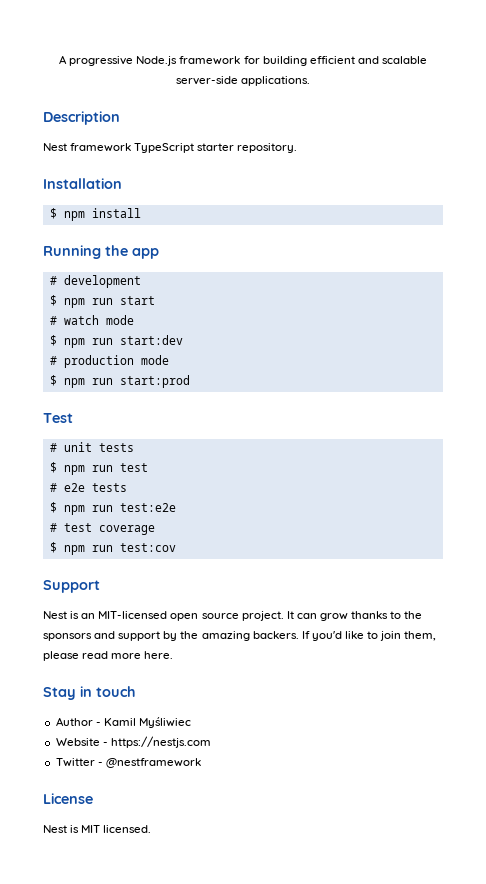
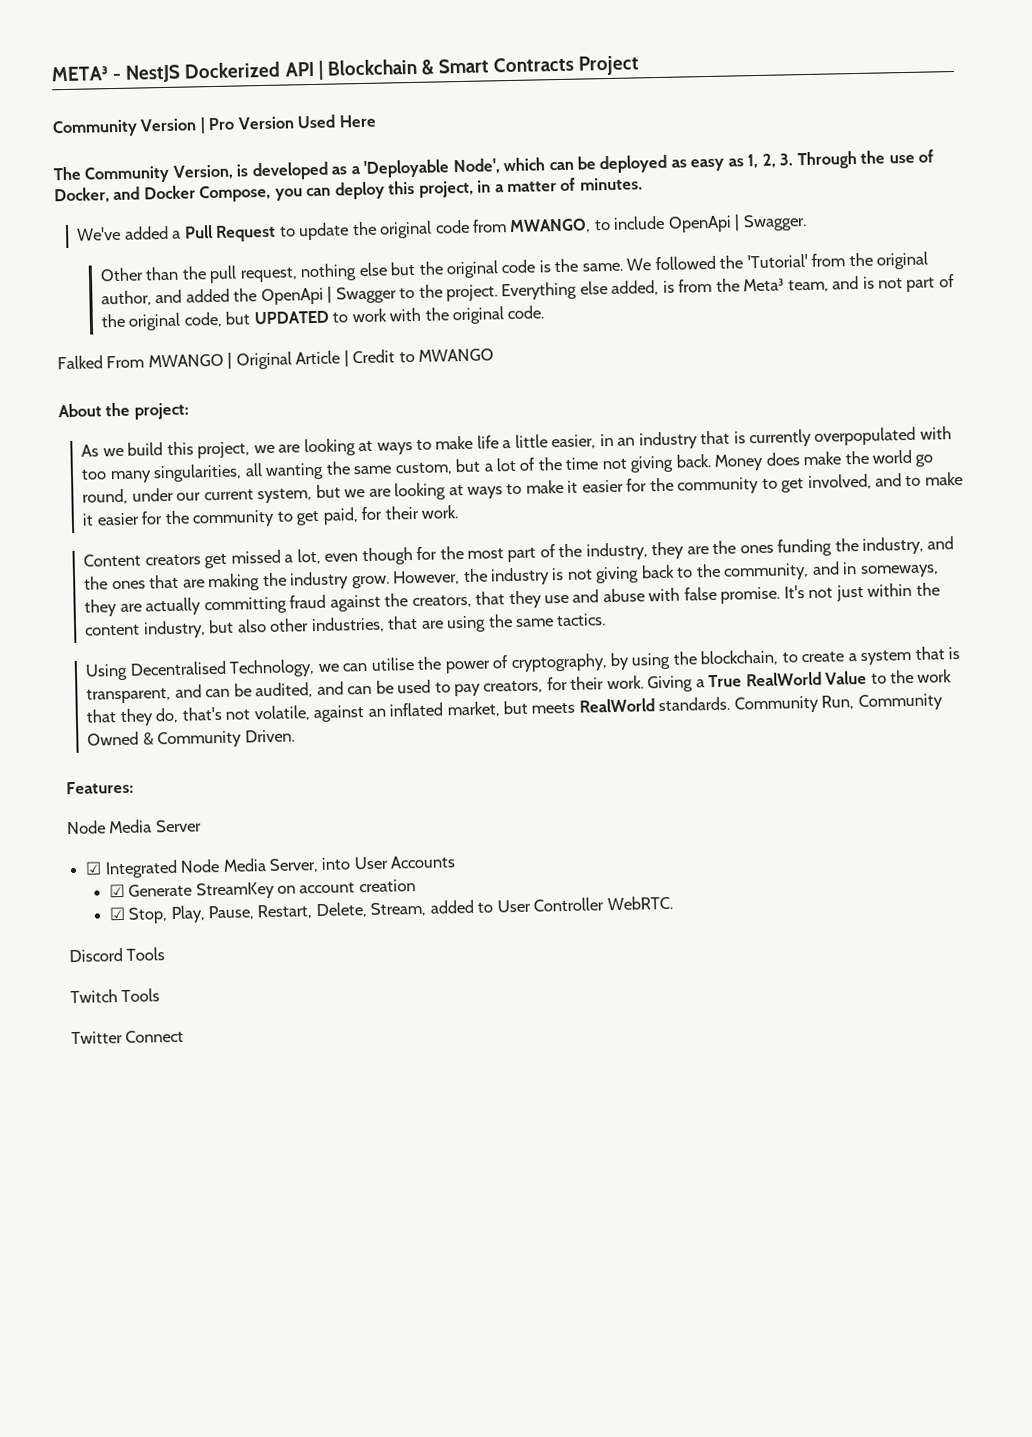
- A progressive Node.js framework for building efficient and scalable server-side applications.
- Description
- Nest framework TypeScript starter repository.
- Installation
- $ npm install
- Running the app
- # development
- $ npm run start
- # watch mode
- $ npm run start:dev
- # production mode
- $ npm run start:prod
- Test
- # unit tests
- $ npm run test
- # e2e tests
- $ npm run test:e2e
- # test coverage
- $ npm run test:cov
- Support
- Nest is an MIT-licensed open source project. It can grow thanks to the sponsors and support by the amazing backers. If you'd like to join them, please read more here.
- Stay in touch
- Author - Kamil Myśliwiec
- Website - https://nestjs.com
- Twitter - @nestframework
- License
- Nest is MIT licensed.
+ META³ - NestJS Dockerized API | Blockchain & Smart Contracts Project
+ Community Version | Pro Version Used Here
+ The Community Version, is developed as a 'Deployable Node', which can be deployed as easy as 1, 2, 3. Through the use of Docker, and Docker Compose, you can deploy this project, in a matter of minutes.
+ We've added a Pull Request to update the original code from MWANGO, to include OpenApi | Swagger.
+ Other than the pull request, nothing else but the original code is the same. We followed the 'Tutorial' from the original author, and added the OpenApi | Swagger to the project. Everything else added, is from the Meta³ team, and is not part of the original code, but UPDATED to work with the original code.
+ Falked From MWANGO | Original Article | Credit to MWANGO
+ About the project:
+ As we build this project, we are looking at ways to make life a little easier, in an industry that is currently overpopulated with too many singularities, all wanting the same custom, but a lot of the time not giving back. Money does make the world go round, under our current system, but we are looking at ways to make it easier for the community to get involved, and to make it easier for the community to get paid, for their work.
+ Content creators get missed a lot, even though for the most part of the industry, they are the ones funding the industry, and the ones that are making the industry grow. However, the industry is not giving back to the community, and in someways, they are actually committing fraud against the creators, that they use and abuse with false promise. It's not just within the content industry, but also other industries, that are using the same tactics.
+ Using Decentralised Technology, we can utilise the power of cryptography, by using the blockchain, to create a system that is transparent, and can be audited, and can be used to pay creators, for their work. Giving a True RealWorld Value to the work that they do, that's not volatile, against an inflated market, but meets RealWorld standards. Community Run, Community Owned & Community Driven.
+ Features:
+ Node Media Server
+ ☑ Integrated Node Media Server, into User Accounts
+ ☑ Generate StreamKey on account creation
+ ☑ Stop, Play, Pause, Restart, Delete, Stream, added to User Controller WebRTC.
+ Discord Tools
+ Twitch Tools
+ Twitter Connect

